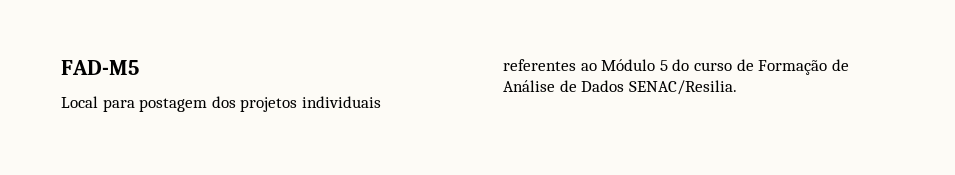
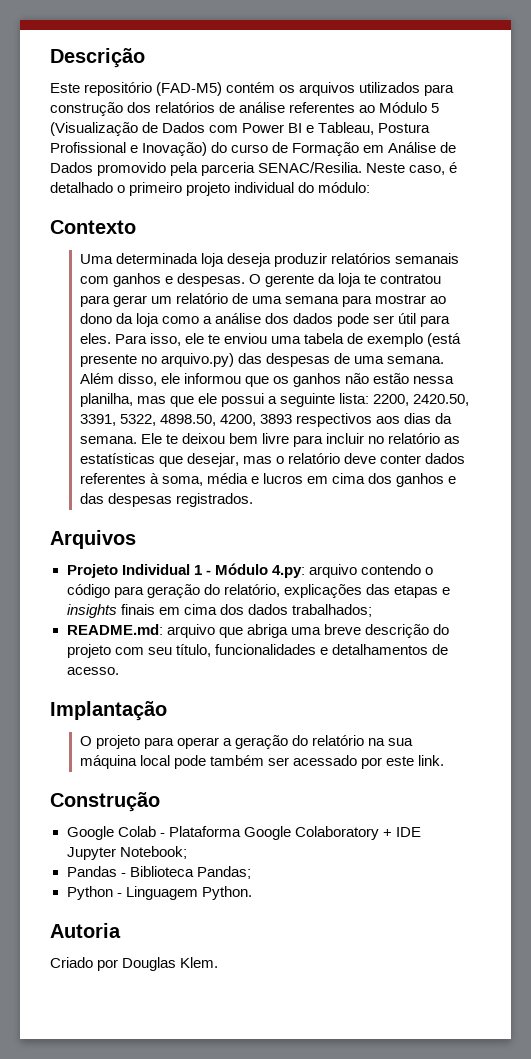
- FAD-M5
- Local para postagem dos projetos individuais referentes ao Módulo 5 do curso de Formação de Análise de Dados SENAC/Resilia.
+ Descrição
+ Este repositório (FAD-M5) contém os arquivos utilizados para construção dos relatórios de análise referentes ao Módulo 5 (Visualização de Dados com Power BI e Tableau, Postura Profissional e Inovação) do curso de Formação em Análise de Dados promovido pela parceria SENAC/Resilia. Neste caso, é detalhado o primeiro projeto individual do módulo:
+ Contexto
+ Uma determinada loja deseja produzir relatórios semanais com ganhos e despesas. O gerente da loja te contratou para gerar um relatório de uma semana para mostrar ao dono da loja como a análise dos dados pode ser útil para eles. Para isso, ele te enviou uma tabela de exemplo (está presente no arquivo.py) das despesas de uma semana. Além disso, ele informou que os ganhos não estão nessa planilha, mas que ele possui a seguinte lista: 2200, 2420.50, 3391, 5322, 4898.50, 4200, 3893 respectivos aos dias da semana. Ele te deixou bem livre para incluir no relatório as estatísticas que desejar, mas o relatório deve conter dados referentes à soma, média e lucros em cima dos ganhos e das despesas registrados.
+ Arquivos
+ Projeto Individual 1 - Módulo 4.py: arquivo contendo o código para geração do relatório, explicações das etapas e insights finais em cima dos dados trabalhados;
+ README.md: arquivo que abriga uma breve descrição do projeto com seu título, funcionalidades e detalhamentos de acesso.
+ Implantação
+ O projeto para operar a geração do relatório na sua máquina local pode também ser acessado por este link.
+ Construção
+ Google Colab - Plataforma Google Colaboratory + IDE Jupyter Notebook;
+ Pandas - Biblioteca Pandas;
+ Python - Linguagem Python.
+ Autoria
+ Criado por Douglas Klem.

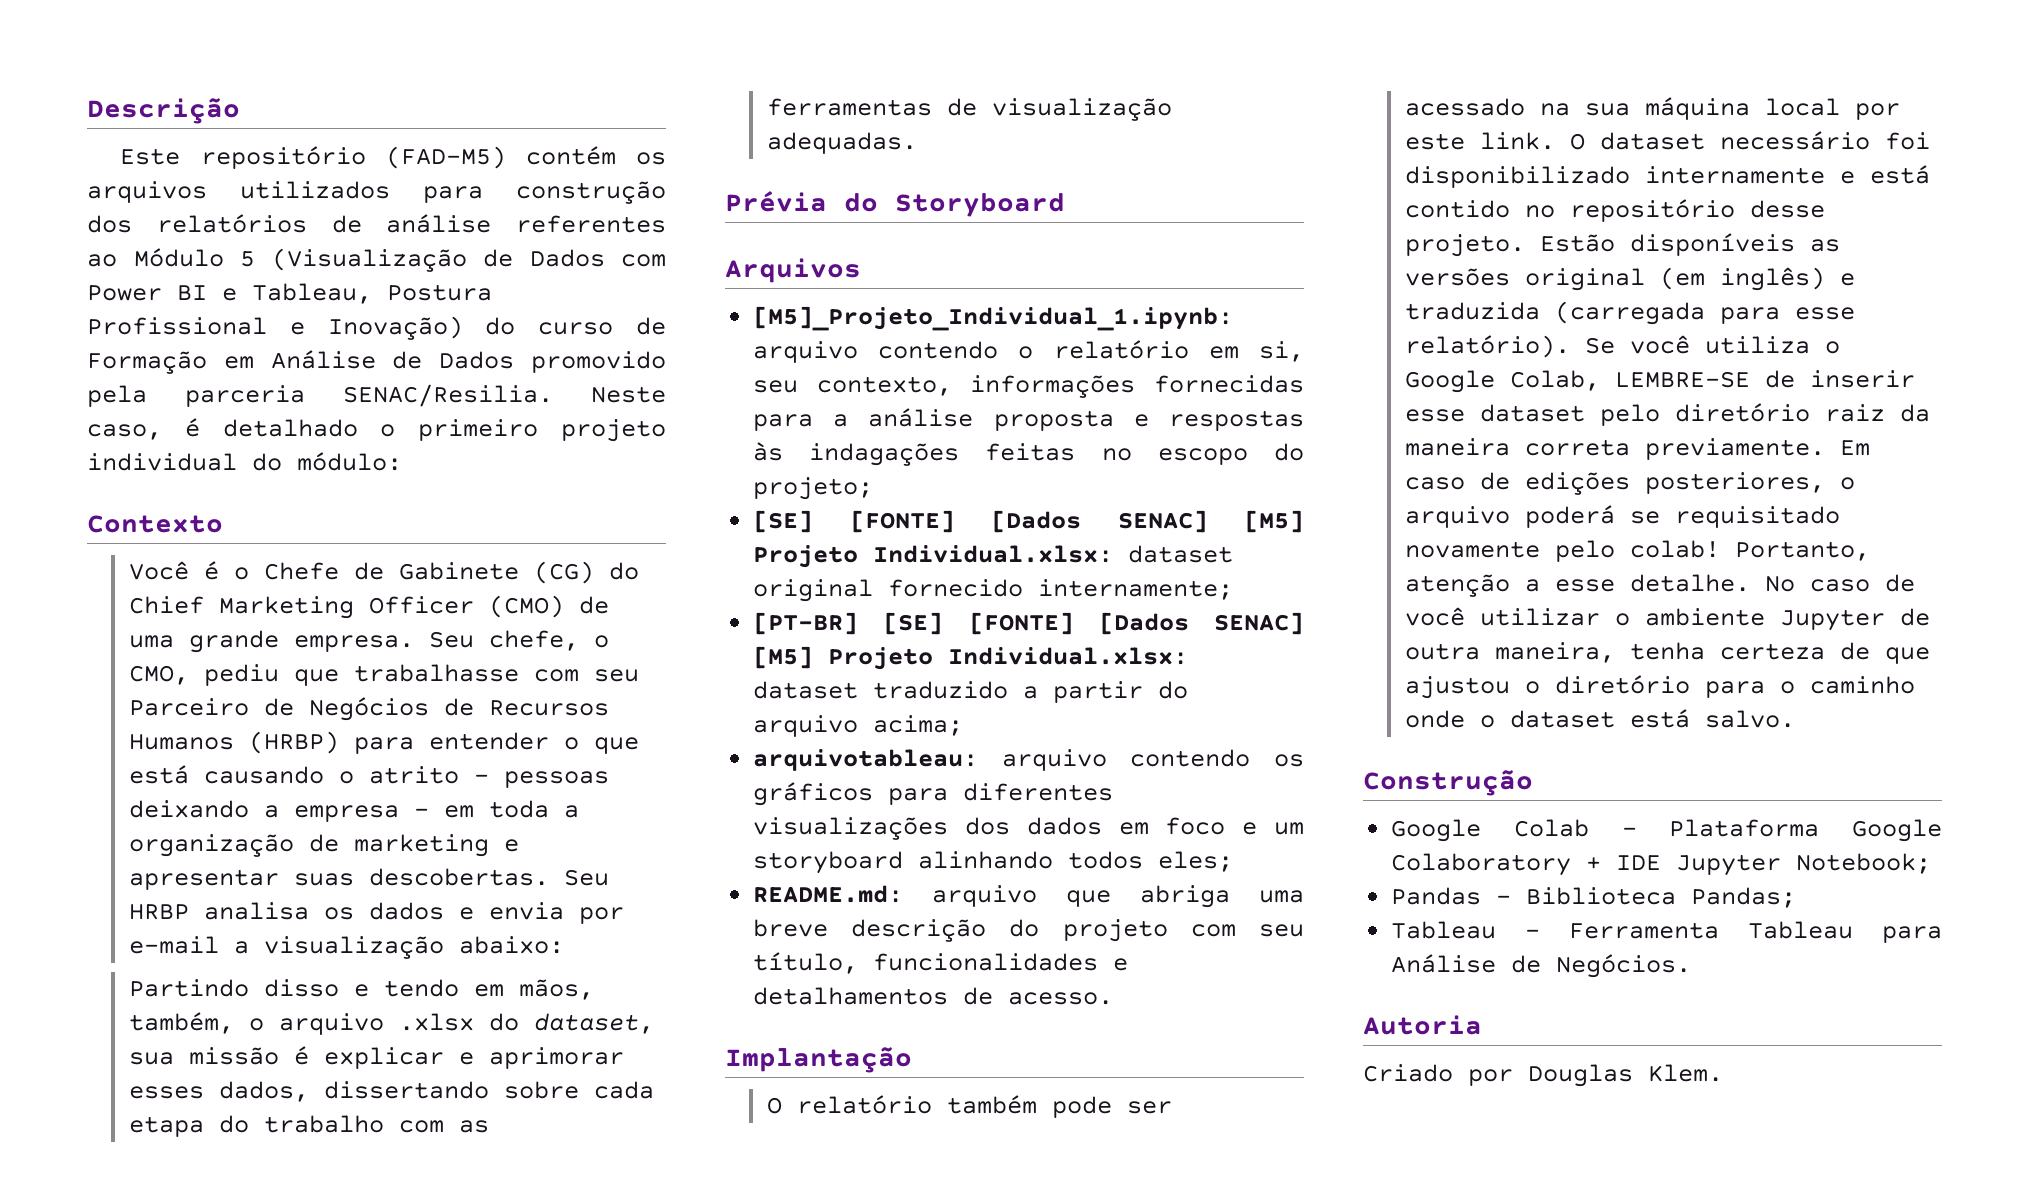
- Uma determinada loja deseja produzir relatórios semanais com ganhos e despesas. O gerente da loja te contratou para gerar um relatório de uma semana para mostrar ao dono da loja como a análise dos dados pode ser útil para eles. Para isso, ele te enviou uma tabela de exemplo (está presente no arquivo.py) das despesas de uma semana. Além disso, ele informou que os ganhos não estão nessa planilha, mas que ele possui a seguinte lista: 2200, 2420.50, 3391, 5322, 4898.50, 4200, 3893 respectivos aos dias da semana. Ele te deixou bem livre para incluir no relatório as estatísticas que desejar, mas o relatório deve conter dados referentes à soma, média e lucros em cima dos ganhos e das despesas registrados.
+ Você é o Chefe de Gabinete (CG) do Chief Marketing Officer (CMO) de uma grande empresa. Seu chefe, o CMO, pediu que trabalhasse com seu Parceiro de Negócios de Recursos Humanos (HRBP) para entender o que está causando o atrito – pessoas deixando a empresa – em toda a organização de marketing e apresentar suas descobertas. Seu HRBP analisa os dados e envia por e-mail a visualização abaixo:
+ Partindo disso e tendo em mãos, também, o arquivo .xlsx do dataset, sua missão é explicar e aprimorar esses dados, dissertando sobre cada etapa do trabalho com as ferramentas de visualização adequadas.
+ Prévia do Storyboard
  Arquivos
- Projeto Individual 1 - Módulo 4.py: arquivo contendo o código para geração do relatório, explicações das etapas e insights finais em cima dos dados trabalhados;
+ [M5]_Projeto_Individual_1.ipynb: arquivo contendo o relatório em si, seu contexto, informações fornecidas para a análise proposta e respostas às indagações feitas no escopo do projeto;
+ [SE] [FONTE] [Dados SENAC] [M5] Projeto Individual.xlsx: dataset original fornecido internamente;
+ [PT-BR] [SE] [FONTE] [Dados SENAC] [M5] Projeto Individual.xlsx: dataset traduzido a partir do arquivo acima;
+ arquivotableau: arquivo contendo os gráficos para diferentes visualizações dos dados em foco e um storyboard alinhando todos eles;
- O projeto para operar a geração do relatório na sua máquina local pode também ser acessado por este link.
+ O relatório também pode ser acessado na sua máquina local por este link. O dataset necessário foi disponibilizado internamente e está contido no repositório desse projeto. Estão disponíveis as versões original (em inglês) e traduzida (carregada para esse relatório). Se você utiliza o Google Colab, LEMBRE-SE de inserir esse dataset pelo diretório raiz da maneira correta previamente. Em caso de edições posteriores, o arquivo poderá se requisitado novamente pelo colab! Portanto, atenção a esse detalhe. No caso de você utilizar o ambiente Jupyter de outra maneira, tenha certeza de que ajustou o diretório para o caminho onde o dataset está salvo.
- Python - Linguagem Python.
+ Tableau - Ferramenta Tableau para Análise de Negócios.

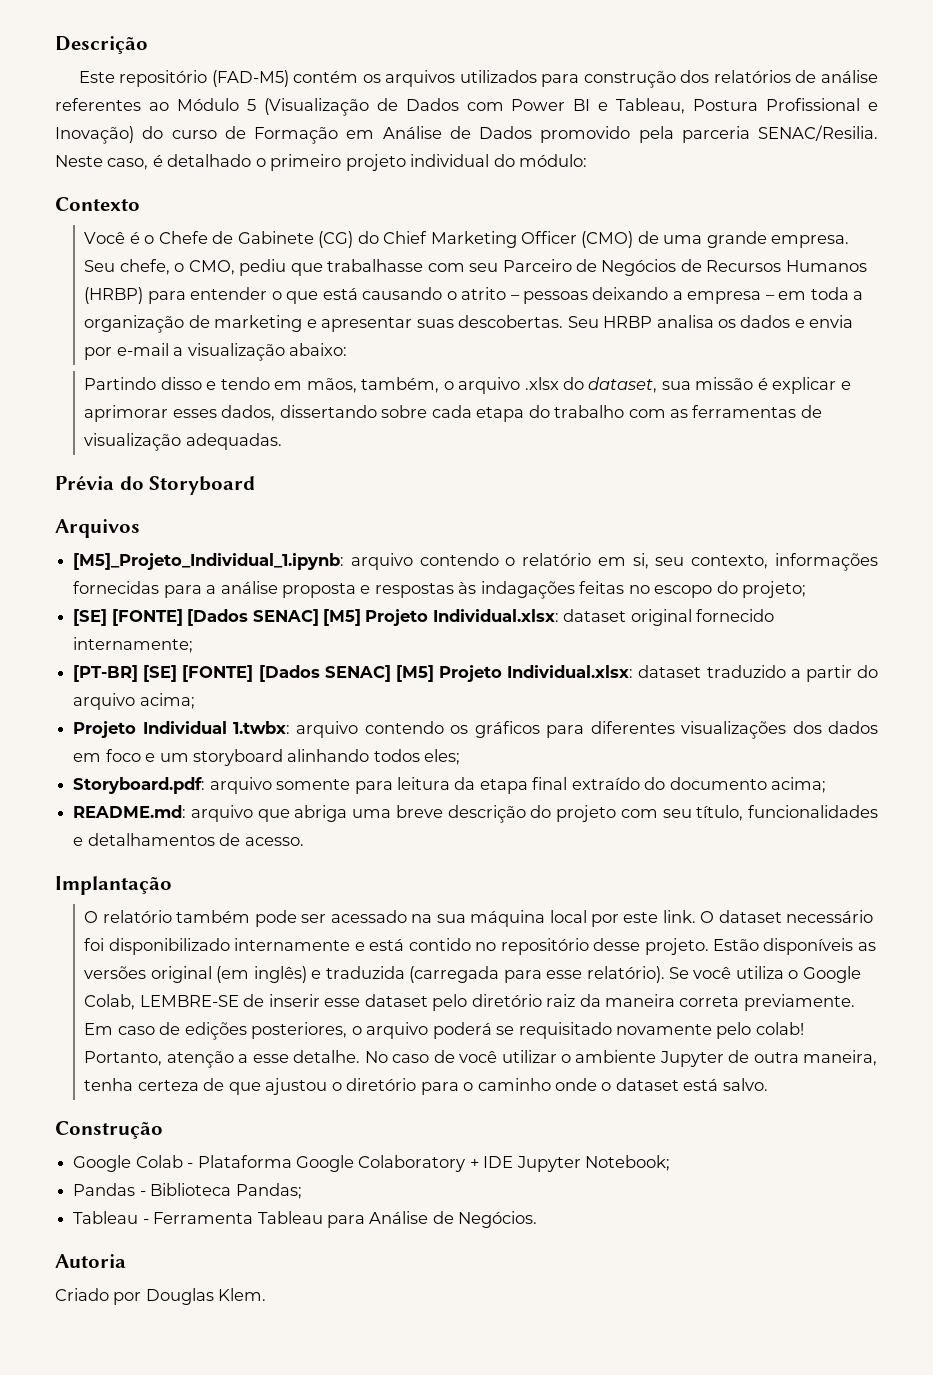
- arquivotableau: arquivo contendo os gráficos para diferentes visualizações dos dados em foco e um storyboard alinhando todos eles;
+ Projeto Individual 1.twbx: arquivo contendo os gráficos para diferentes visualizações dos dados em foco e um storyboard alinhando todos eles;
+ Storyboard.pdf: arquivo somente para leitura da etapa final extraído do documento acima;

